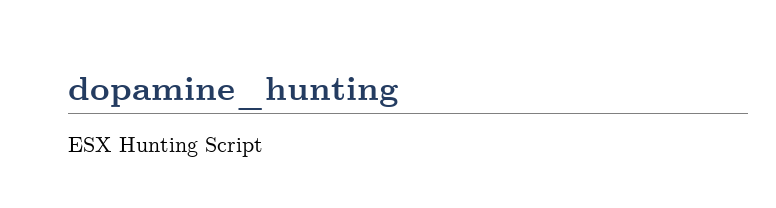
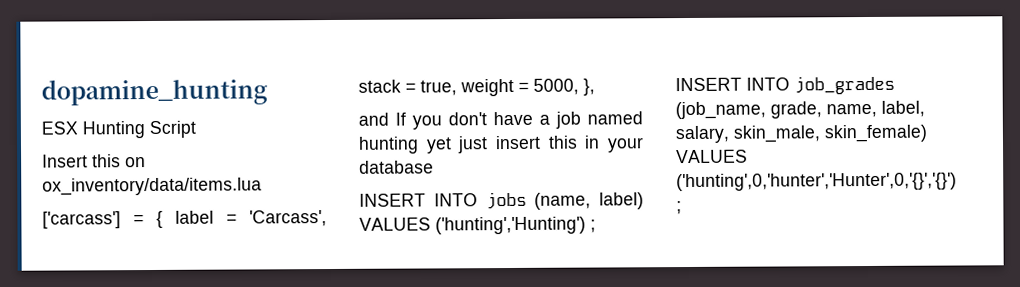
+ Insert this on ox_inventory/data/items.lua
+ ['carcass'] = { label = 'Carcass', stack = true, weight = 5000, },
+ and If you don't have a job named hunting yet just insert this in your database
+ INSERT INTO jobs (name, label) VALUES ('hunting','Hunting') ; INSERT INTO job_grades (job_name, grade, name, label, salary, skin_male, skin_female) VALUES ('hunting',0,'hunter','Hunter',0,'{}','{}') ;

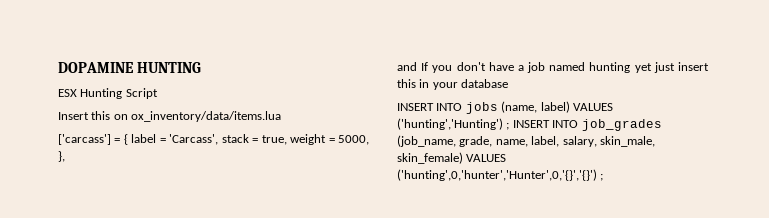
- dopamine_hunting
+ DOPAMINE HUNTING

